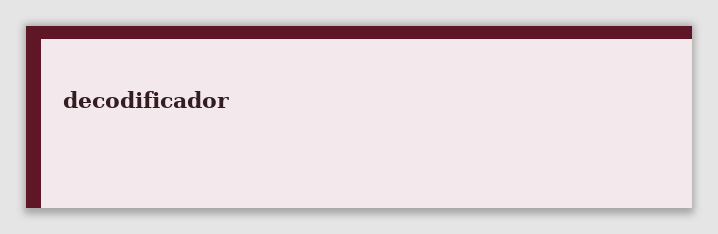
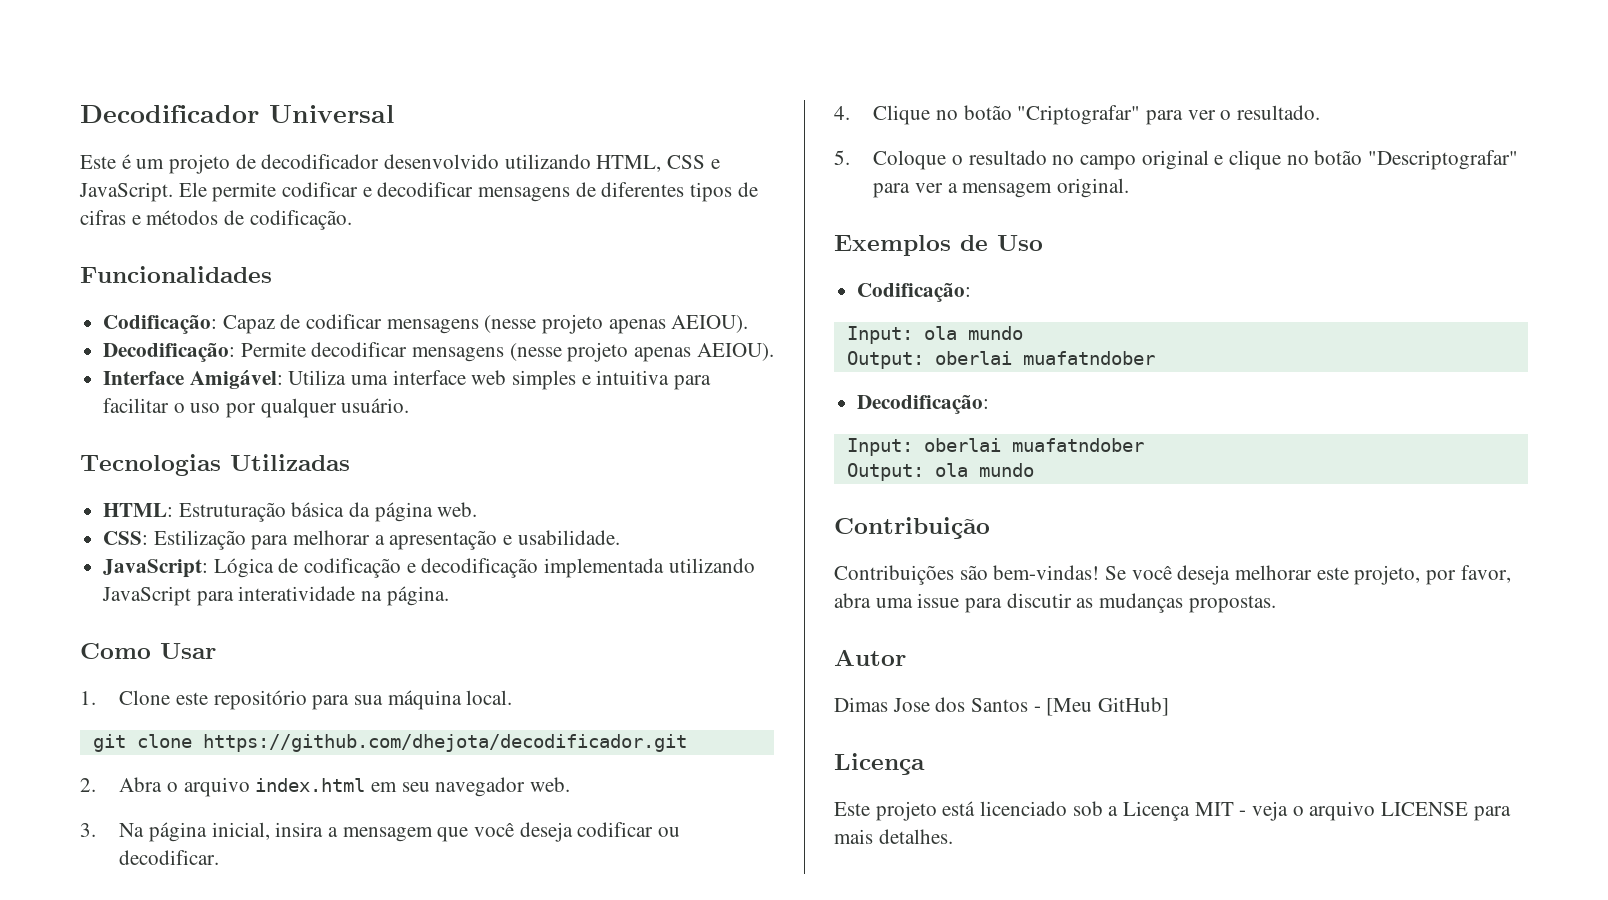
- decodificador
+ Decodificador Universal
+ Este é um projeto de decodificador desenvolvido utilizando HTML, CSS e JavaScript. Ele permite codificar e decodificar mensagens de diferentes tipos de cifras e métodos de codificação.
+ Funcionalidades
+ Codificação: Capaz de codificar mensagens (nesse projeto apenas AEIOU).
+ Decodificação: Permite decodificar mensagens (nesse projeto apenas AEIOU).
+ Interface Amigável: Utiliza uma interface web simples e intuitiva para facilitar o uso por qualquer usuário.
+ Tecnologias Utilizadas
+ HTML: Estruturação básica da página web.
+ CSS: Estilização para melhorar a apresentação e usabilidade.
+ JavaScript: Lógica de codificação e decodificação implementada utilizando JavaScript para interatividade na página.
+ Como Usar
+ 1. Clone este repositório para sua máquina local.
+ git clone https://github.com/dhejota/decodificador.git
+ 2. Abra o arquivo index.html em seu navegador web.
+ 3. Na página inicial, insira a mensagem que você deseja codificar ou decodificar.
+ 4. Clique no botão "Criptografar" para ver o resultado.
+ 5. Coloque o resultado no campo original e clique no botão "Descriptografar" para ver a mensagem original.
+ Exemplos de Uso
+ Codificação:
+ Input: ola mundo
+ Output: oberlai muafatndober
+ Decodificação:
+ Input: oberlai muafatndober
+ Output: ola mundo
+ Contribuição
+ Contribuições são bem-vindas! Se você deseja melhorar este projeto, por favor, abra uma issue para discutir as mudanças propostas.
+ Autor
+ Dimas Jose dos Santos - [Meu GitHub]
+ Licença
+ Este projeto está licenciado sob a Licença MIT - veja o arquivo LICENSE para mais detalhes.

